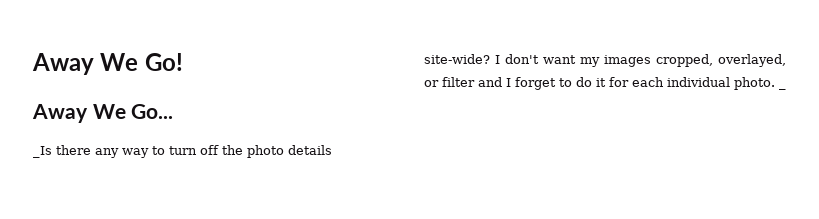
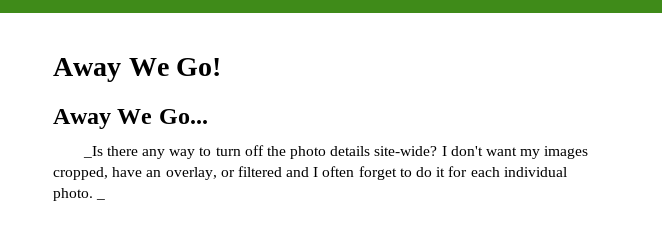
- I don't want my images cropped, overlayed, or filter and I forget to do it for each individual photo.
+ I don't want my images cropped, have an overlay, or filtered and I often forget to do it for each individual photo.

